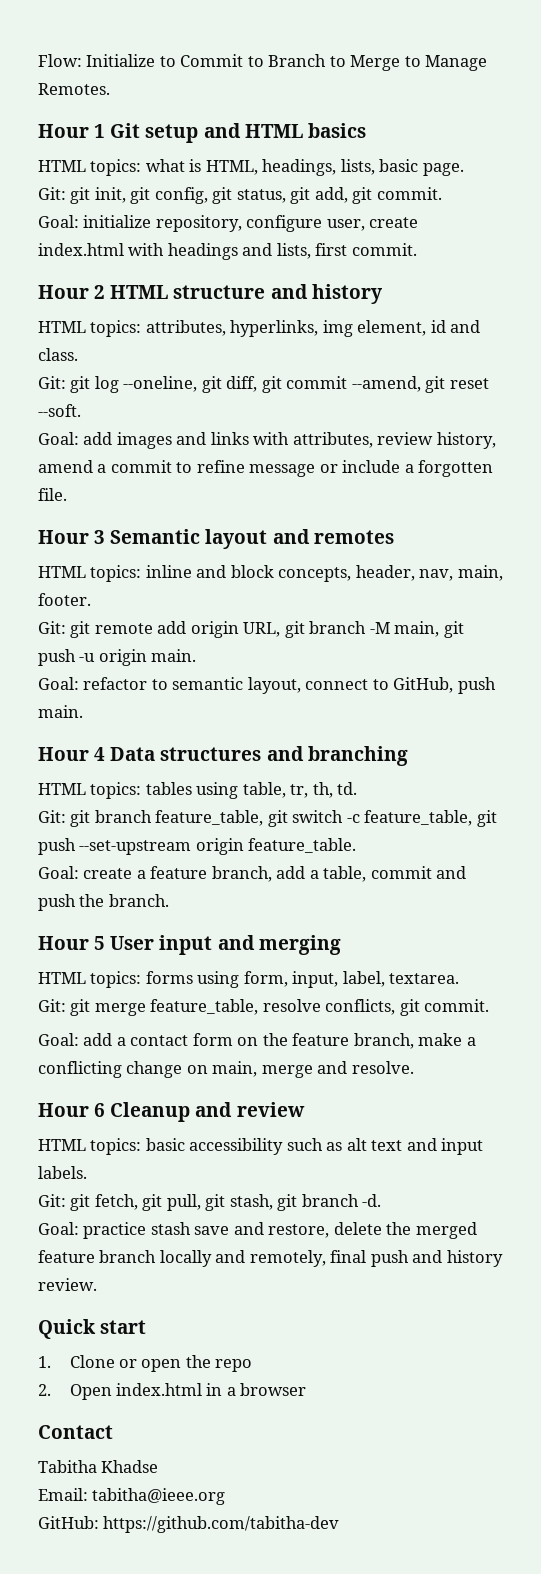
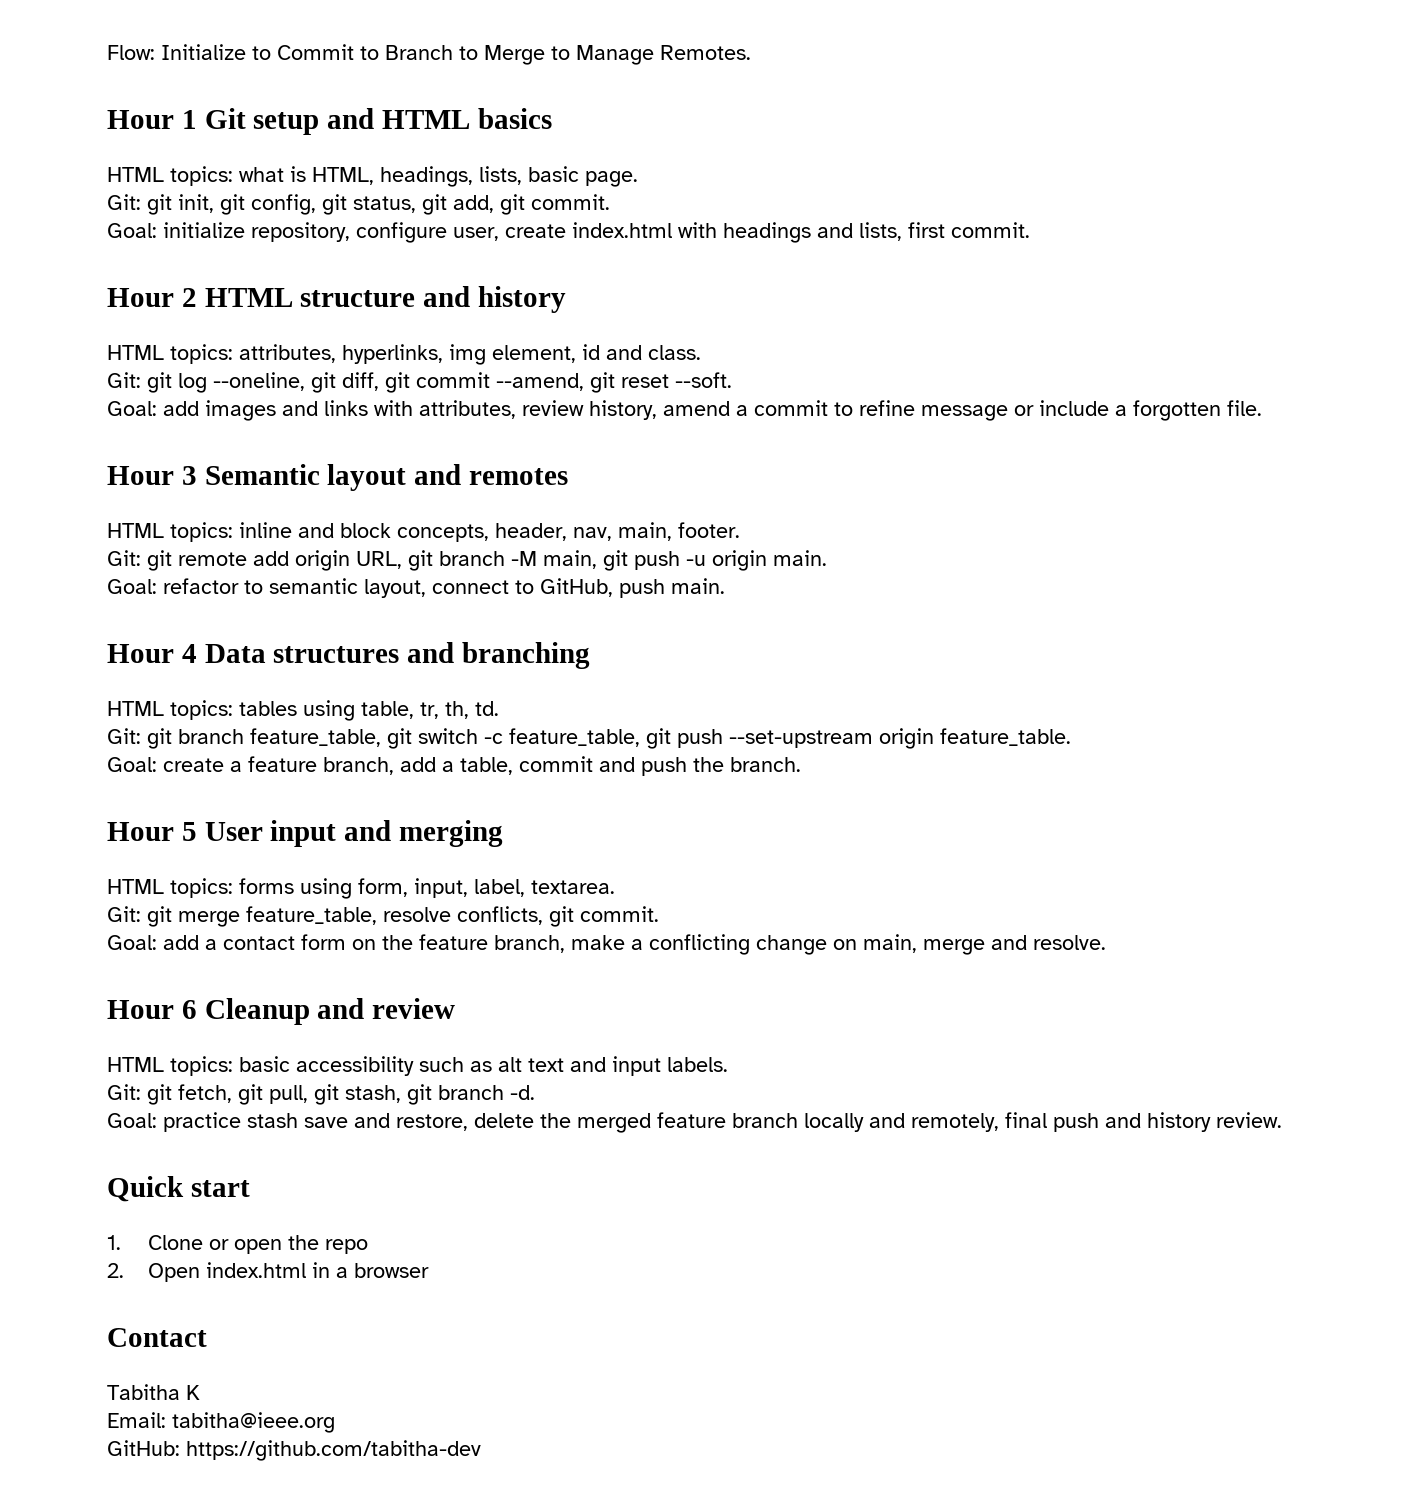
- Tabitha Khadse
+ Tabitha K

